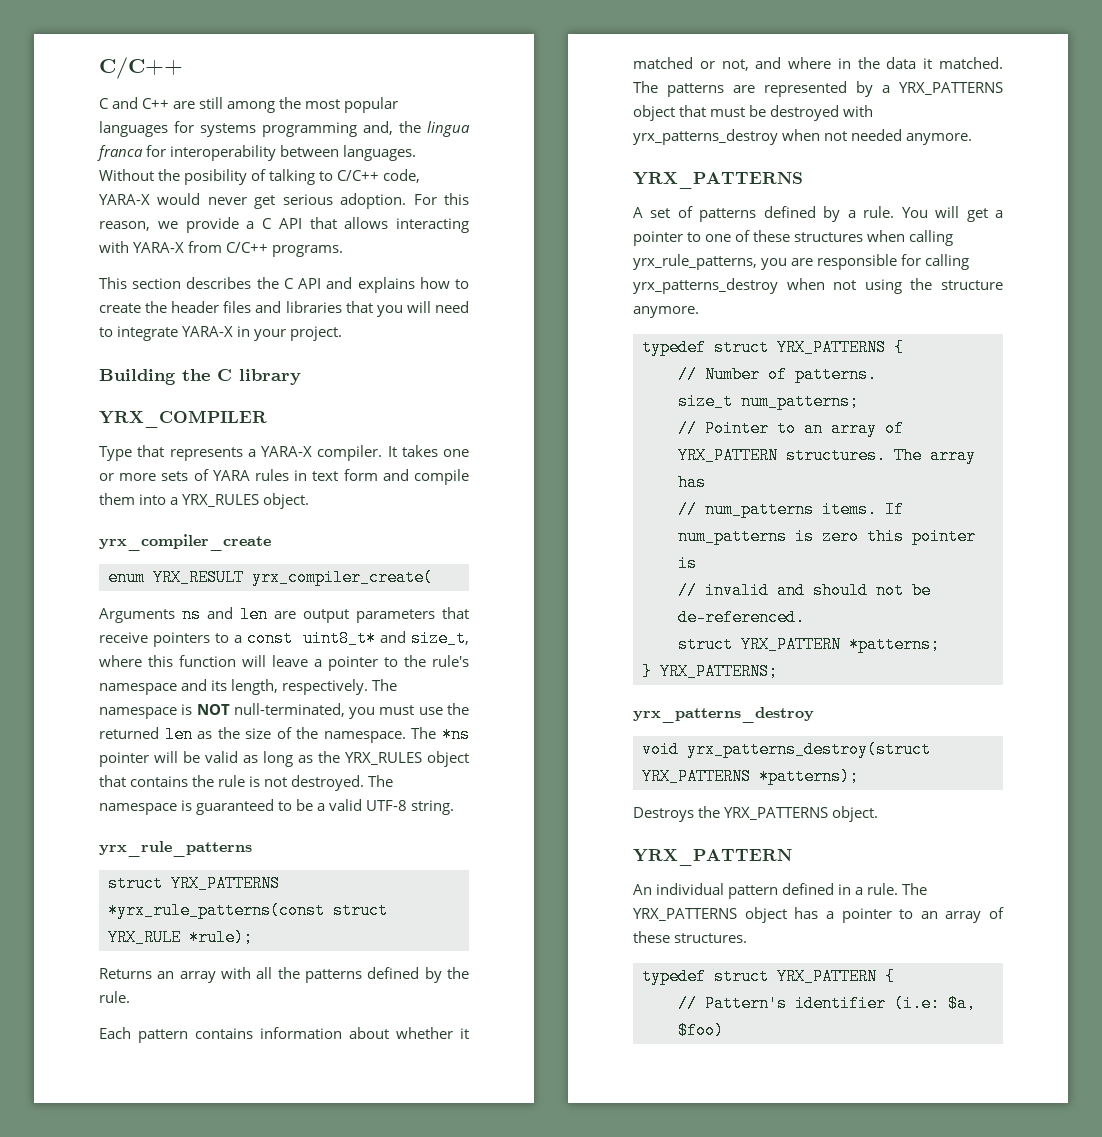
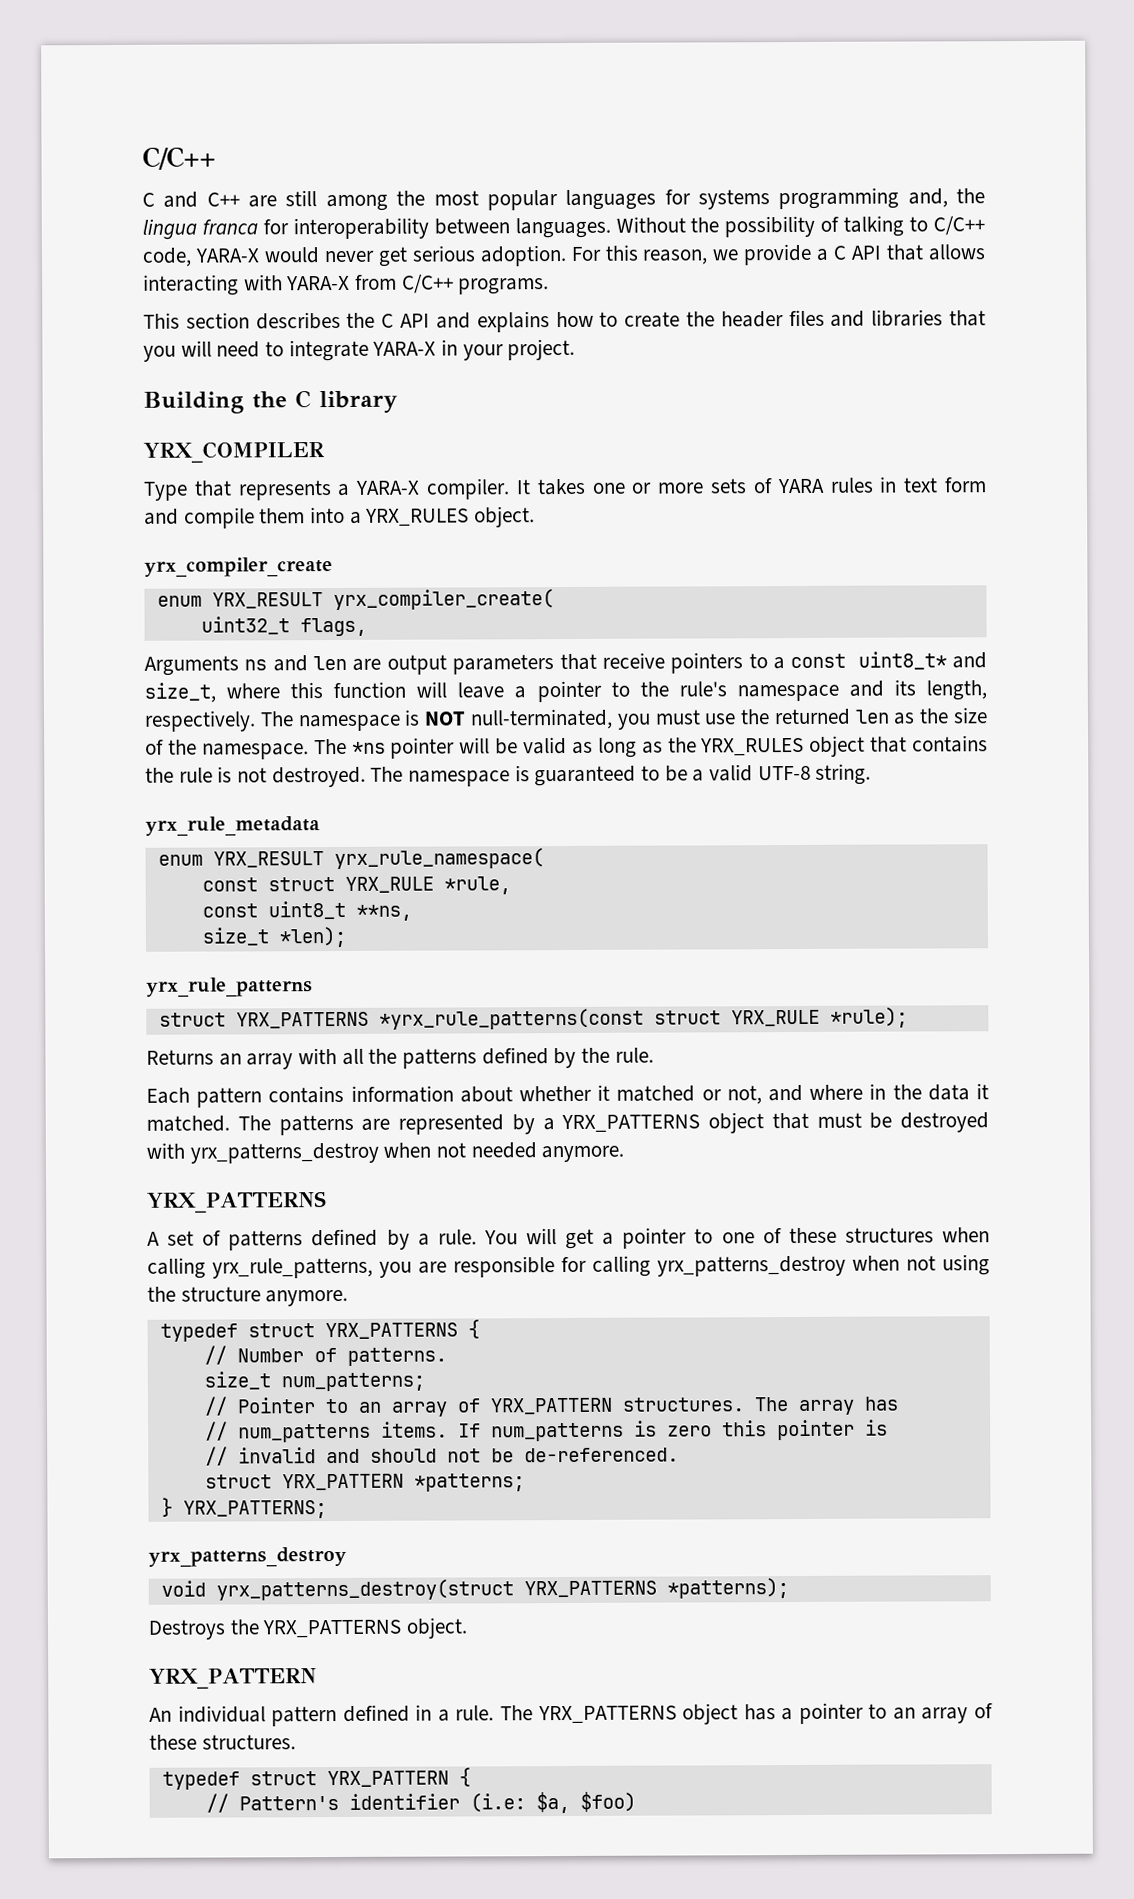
- Without the posibility of talking to C/C++ code, YARA-X would never get serious adoption.
+ Without the possibility of talking to C/C++ code, YARA-X would never get serious adoption.
+ uint32_t flags,
+ yrx_rule_metadata
+ enum YRX_RESULT yrx_rule_namespace(
+ const struct YRX_RULE *rule,
+ const uint8_t **ns,
+ size_t *len);

